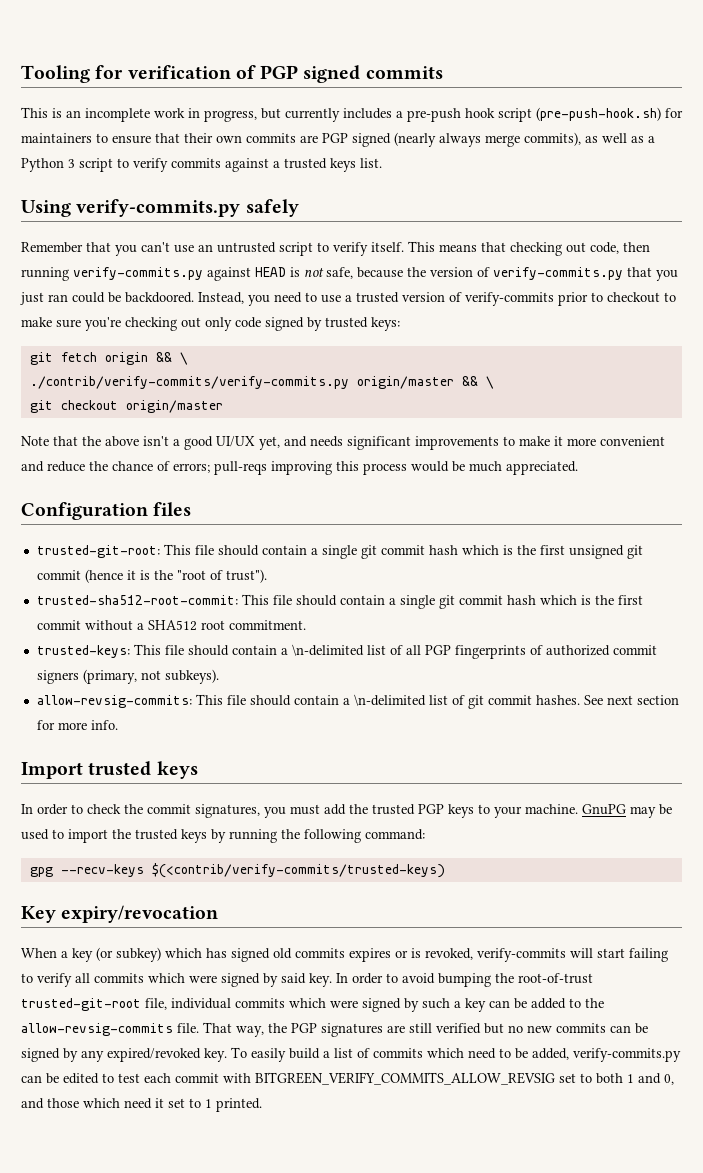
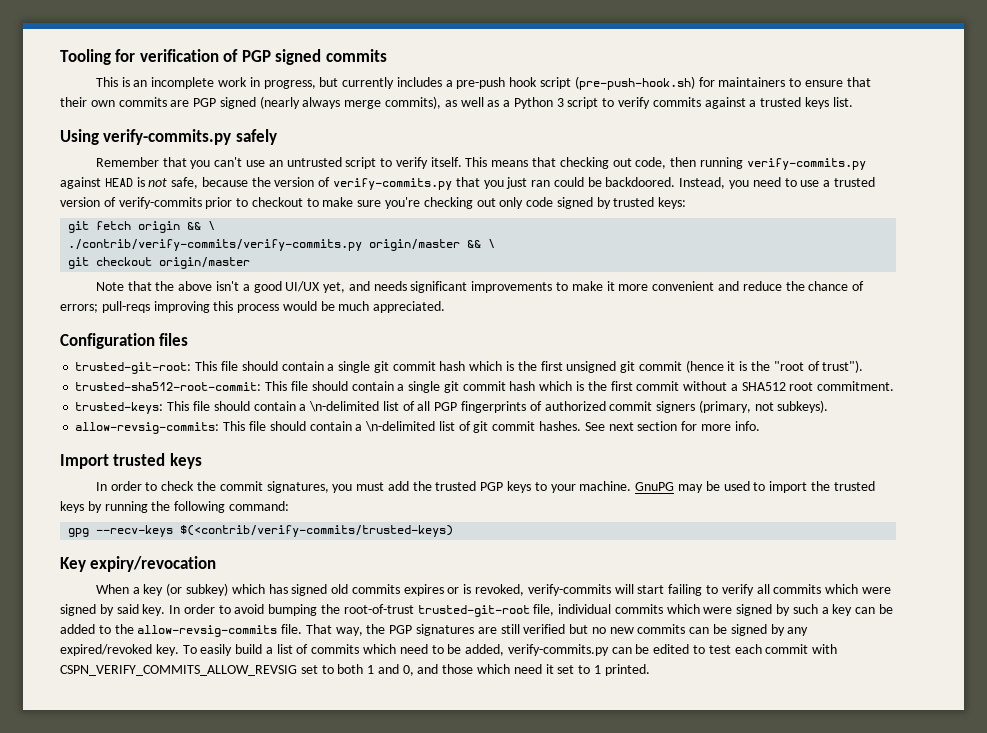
- To easily build a list of commits which need to be added, verify-commits.py can be edited to test each commit with BITGREEN_VERIFY_COMMITS_ALLOW_REVSIG set to both 1 and 0, and those which need it set to 1 printed.
+ To easily build a list of commits which need to be added, verify-commits.py can be edited to test each commit with CSPN_VERIFY_COMMITS_ALLOW_REVSIG set to both 1 and 0, and those which need it set to 1 printed.

